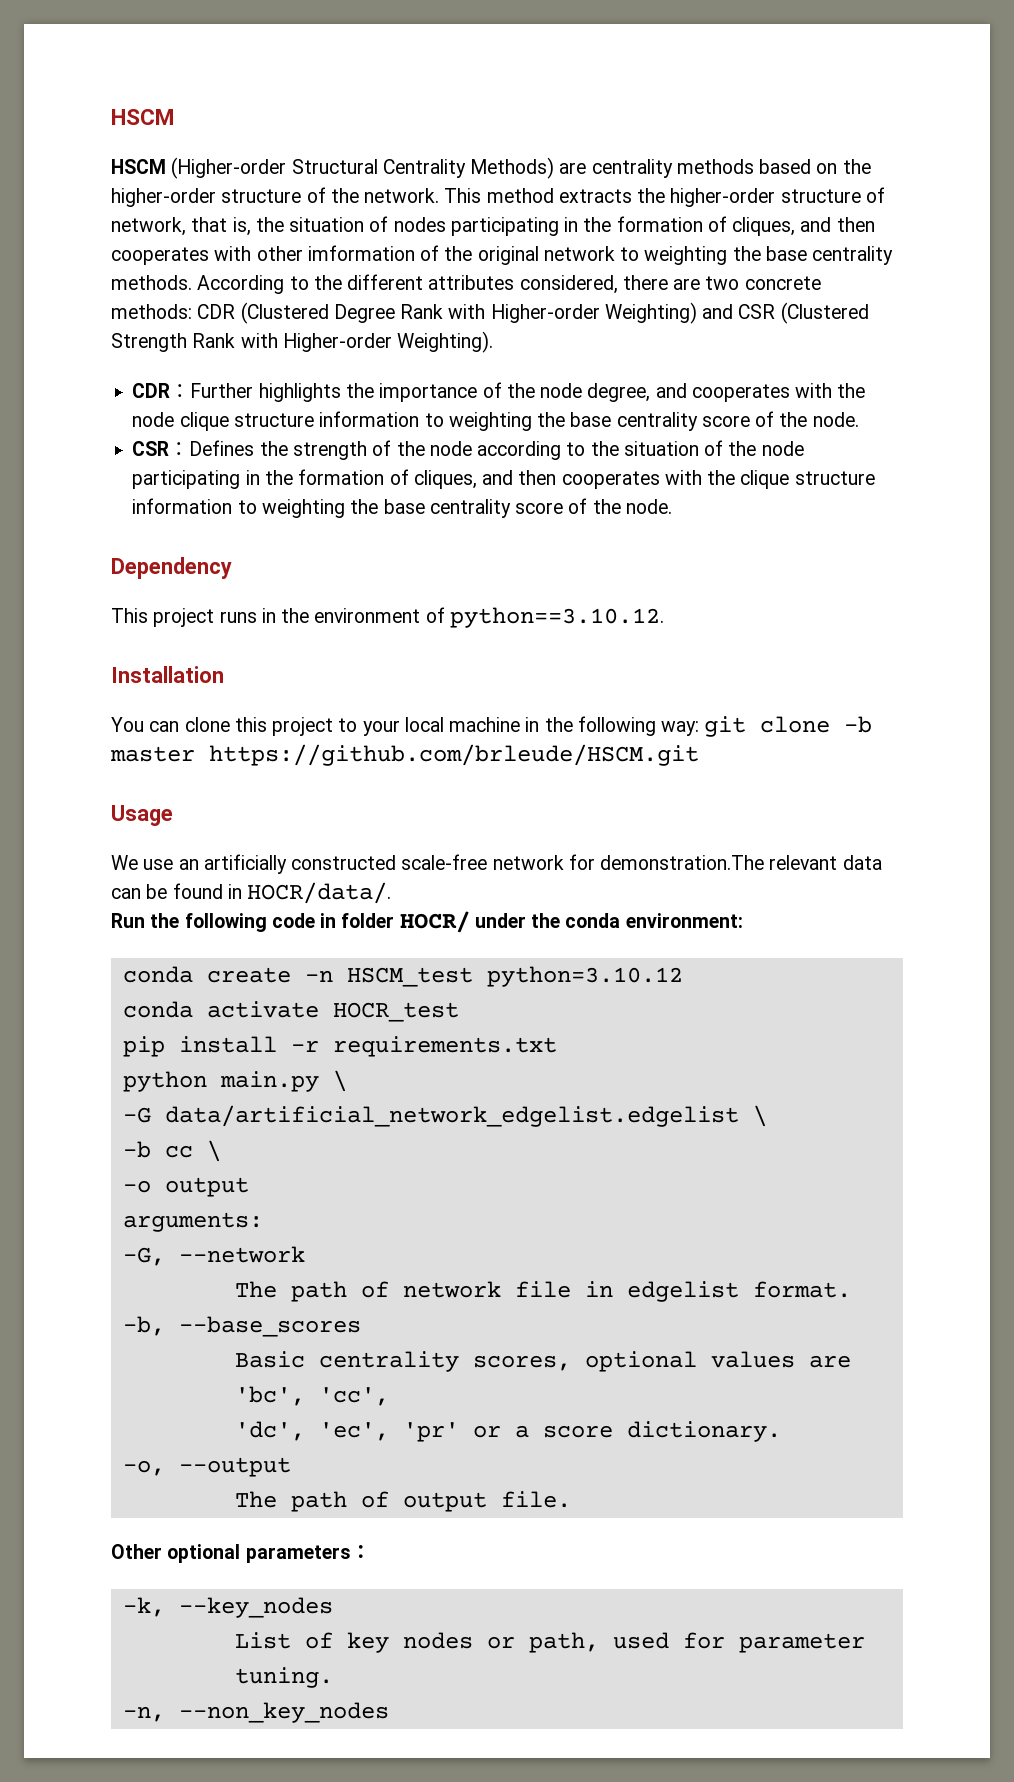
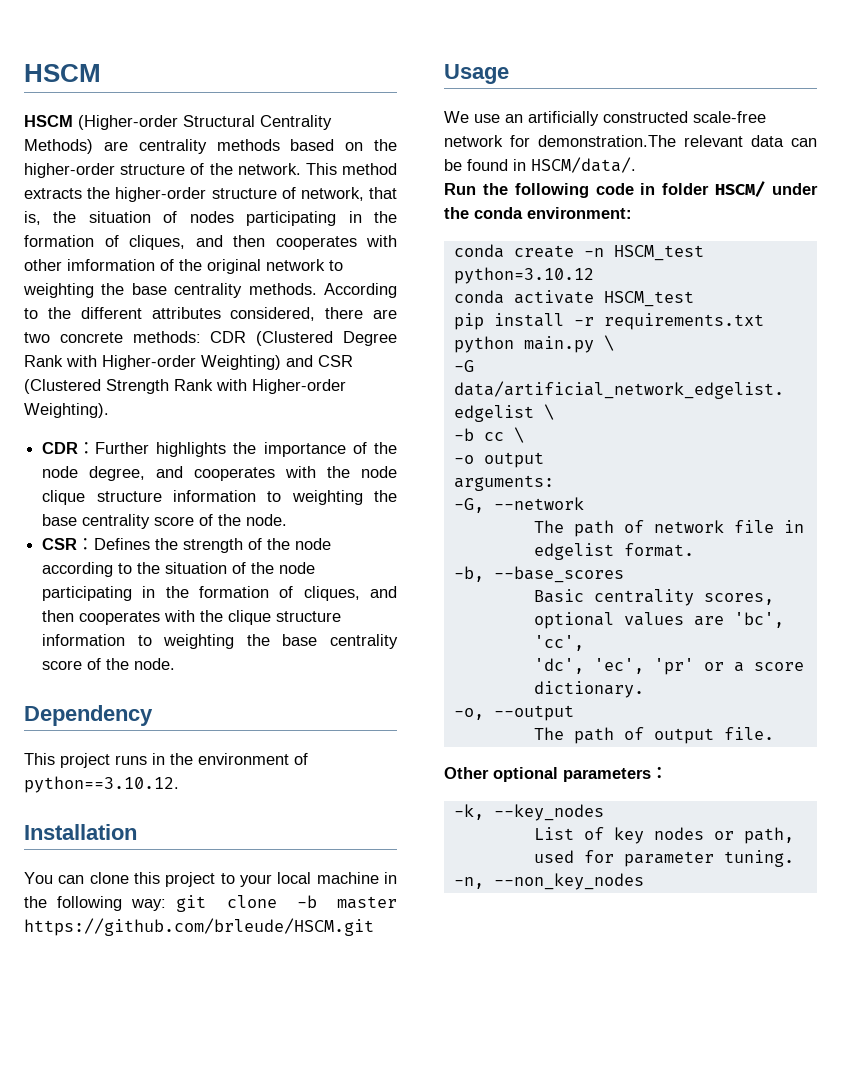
- We use an artificially constructed scale-free network for demonstration.The relevant data can be found in HOCR/data/.
+ We use an artificially constructed scale-free network for demonstration.The relevant data can be found in HSCM/data/.
- Run the following code in folder HOCR/ under the conda environment:
+ Run the following code in folder HSCM/ under the conda environment:
- conda activate HOCR_test
+ conda activate HSCM_test

